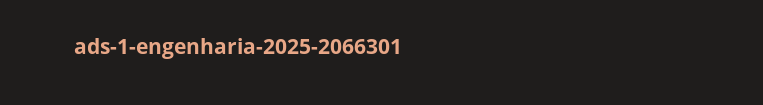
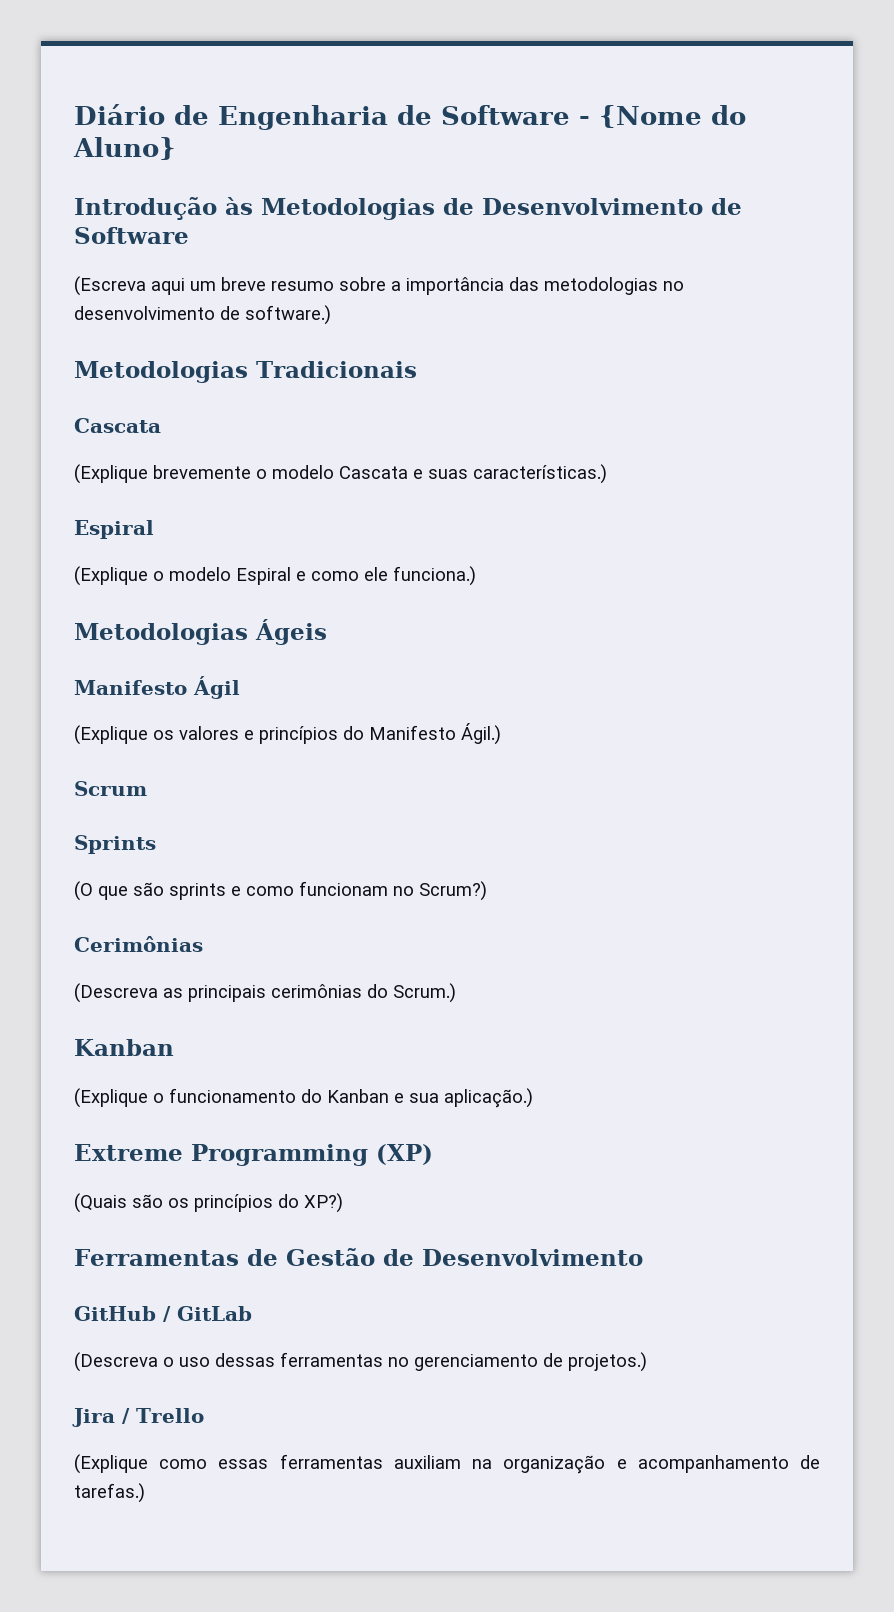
- ads-1-engenharia-2025-2066301
+ Diário de Engenharia de Software - {Nome do Aluno}
+ Introdução às Metodologias de Desenvolvimento de Software
+ (Escreva aqui um breve resumo sobre a importância das metodologias no desenvolvimento de software.)
+ Metodologias Tradicionais
+ Cascata
+ (Explique brevemente o modelo Cascata e suas características.)
+ Espiral
+ (Explique o modelo Espiral e como ele funciona.)
+ Metodologias Ágeis
+ Manifesto Ágil
+ (Explique os valores e princípios do Manifesto Ágil.)
+ Scrum
+ Sprints
+ (O que são sprints e como funcionam no Scrum?)
+ Cerimônias
+ (Descreva as principais cerimônias do Scrum.)
+ Kanban
+ (Explique o funcionamento do Kanban e sua aplicação.)
+ Extreme Programming (XP)
+ (Quais são os princípios do XP?)
+ Ferramentas de Gestão de Desenvolvimento
+ GitHub / GitLab
+ (Descreva o uso dessas ferramentas no gerenciamento de projetos.)
+ Jira / Trello
+ (Explique como essas ferramentas auxiliam na organização e acompanhamento de tarefas.)

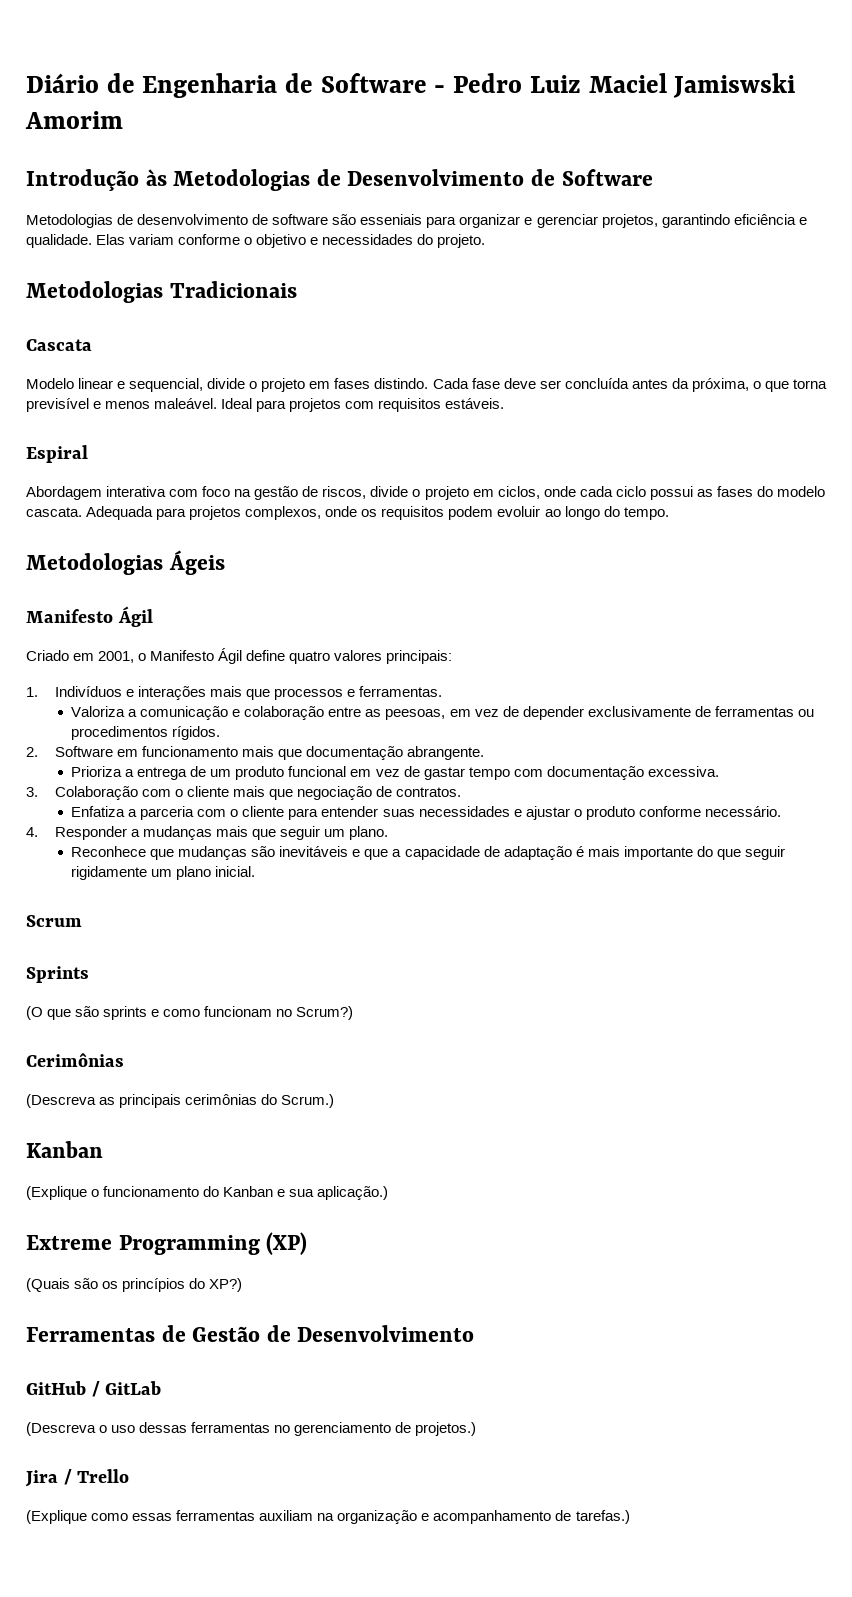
- Diário de Engenharia de Software - {Nome do Aluno}
+ Diário de Engenharia de Software - Pedro Luiz Maciel Jamiswski Amorim
- (Escreva aqui um breve resumo sobre a importância das metodologias no desenvolvimento de software.)
+ Metodologias de desenvolvimento de software são esseniais para organizar e gerenciar projetos, garantindo eficiência e qualidade. Elas variam conforme o objetivo e necessidades do projeto.
  Metodologias Tradicionais
  Cascata
- (Explique brevemente o modelo Cascata e suas características.)
+ Modelo linear e sequencial, divide o projeto em fases distindo. Cada fase deve ser concluída antes da próxima, o que torna previsível e menos maleável. Ideal para projetos com requisitos estáveis.
  Espiral
- (Explique o modelo Espiral e como ele funciona.)
+ Abordagem interativa com foco na gestão de riscos, divide o projeto em ciclos, onde cada ciclo possui as fases do modelo cascata. Adequada para projetos complexos, onde os requisitos podem evoluir ao longo do tempo.
  Metodologias Ágeis
  Manifesto Ágil
- (Explique os valores e princípios do Manifesto Ágil.)
+ Criado em 2001, o Manifesto Ágil define quatro valores principais:
+ 1. Indivíduos e interações mais que processos e ferramentas.
+ Valoriza a comunicação e colaboração entre as peesoas, em vez de depender exclusivamente de ferramentas ou procedimentos rígidos.
+ 2. Software em funcionamento mais que documentação abrangente.
+ Prioriza a entrega de um produto funcional em vez de gastar tempo com documentação excessiva.
+ 3. Colaboração com o cliente mais que negociação de contratos.
+ Enfatiza a parceria com o cliente para entender suas necessidades e ajustar o produto conforme necessário.
+ 4. Responder a mudanças mais que seguir um plano.
+ Reconhece que mudanças são inevitáveis e que a capacidade de adaptação é mais importante do que seguir rigidamente um plano inicial.

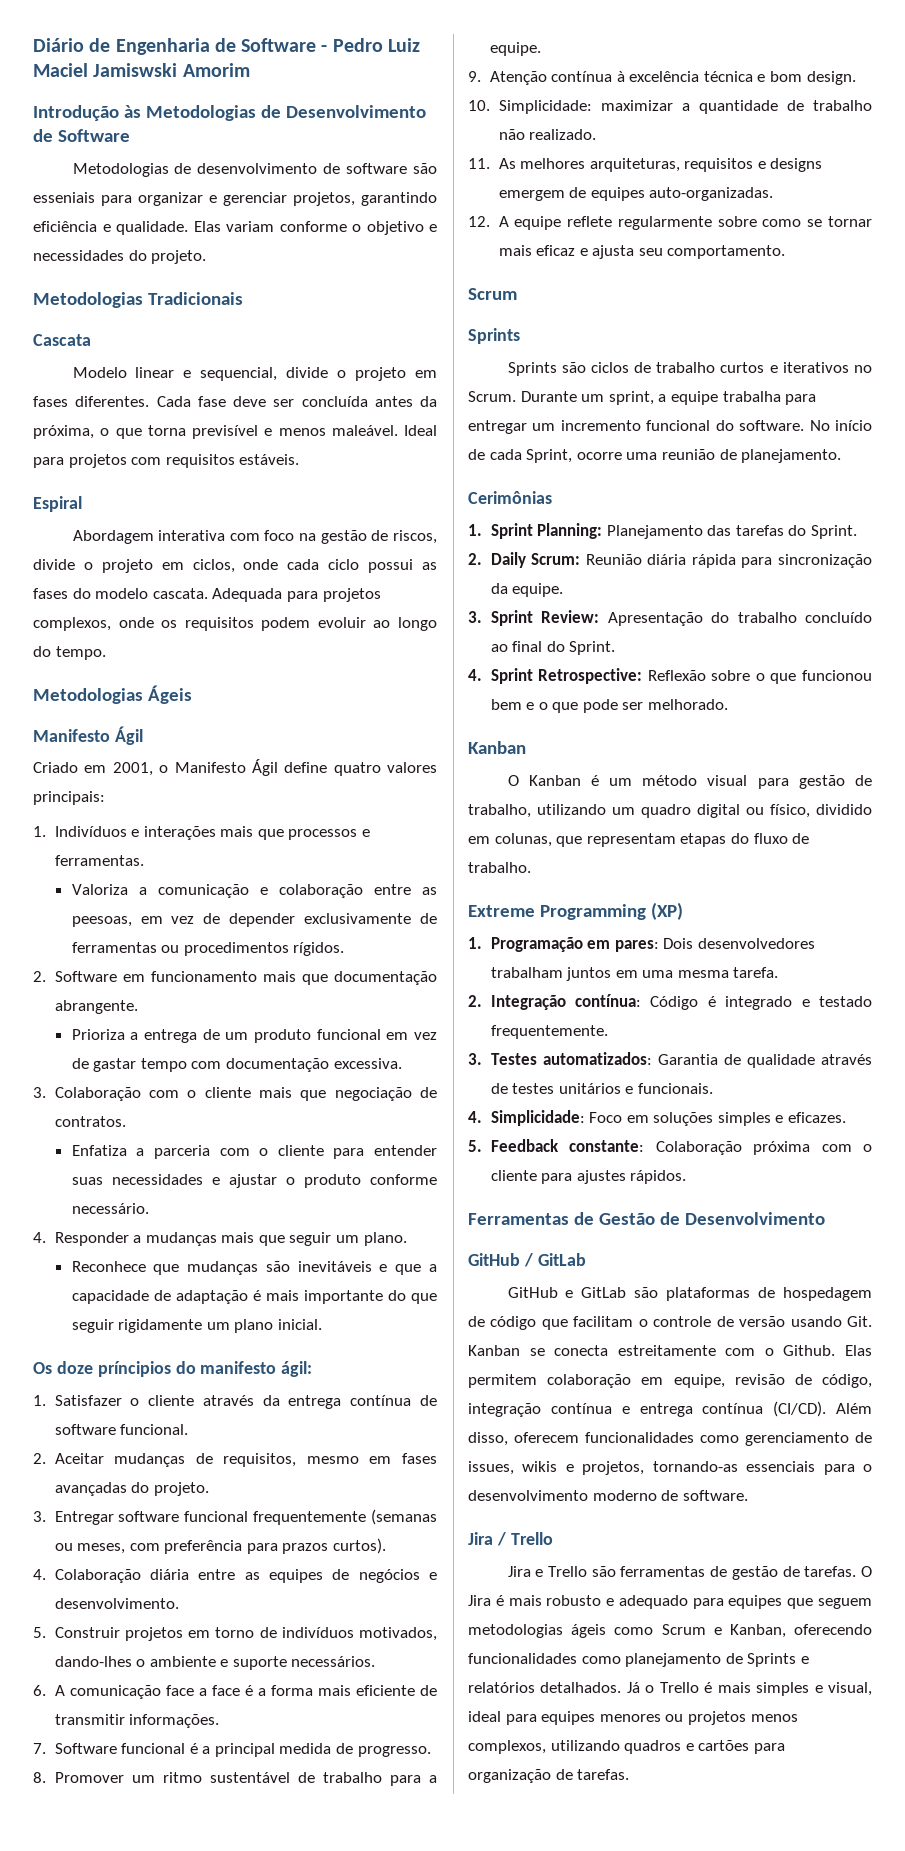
- Modelo linear e sequencial, divide o projeto em fases distindo.
+ Modelo linear e sequencial, divide o projeto em fases diferentes.
+ Os doze príncipios do manifesto ágil:
+ 1. Satisfazer o cliente através da entrega contínua de software funcional.
+ 2. Aceitar mudanças de requisitos, mesmo em fases avançadas do projeto.
+ 3. Entregar software funcional frequentemente (semanas ou meses, com preferência para prazos curtos).
+ 4. Colaboração diária entre as equipes de negócios e desenvolvimento.
+ 5. Construir projetos em torno de indivíduos motivados, dando-lhes o ambiente e suporte necessários.
+ 6. A comunicação face a face é a forma mais eficiente de transmitir informações.
+ 7. Software funcional é a principal medida de progresso.
+ 8. Promover um ritmo sustentável de trabalho para a equipe.
+ 9. Atenção contínua à excelência técnica e bom design.
+ 10. Simplicidade: maximizar a quantidade de trabalho não realizado.
+ 11. As melhores arquiteturas, requisitos e designs emergem de equipes auto-organizadas.
+ 12. A equipe reflete regularmente sobre como se tornar mais eficaz e ajusta seu comportamento.
  Scrum
  Sprints
- (O que são sprints e como funcionam no Scrum?)
+ Sprints são ciclos de trabalho curtos e iterativos no Scrum. Durante um sprint, a equipe trabalha para entregar um incremento funcional do software. No início de cada Sprint, ocorre uma reunião de planejamento.
  Cerimônias
- (Descreva as principais cerimônias do Scrum.)
+ 1. Sprint Planning: Planejamento das tarefas do Sprint.
+ 2. Daily Scrum: Reunião diária rápida para sincronização da equipe.
+ 3. Sprint Review: Apresentação do trabalho concluído ao final do Sprint.
+ 4. Sprint Retrospective: Reflexão sobre o que funcionou bem e o que pode ser melhorado.
  Kanban
- (Explique o funcionamento do Kanban e sua aplicação.)
+ O Kanban é um método visual para gestão de trabalho, utilizando um quadro digital ou físico, dividido em colunas, que representam etapas do fluxo de trabalho.
  Extreme Programming (XP)
- (Quais são os princípios do XP?)
+ 1. Programação em pares: Dois desenvolvedores trabalham juntos em uma mesma tarefa.
+ 2. Integração contínua: Código é integrado e testado frequentemente.
+ 3. Testes automatizados: Garantia de qualidade através de testes unitários e funcionais.
+ 4. Simplicidade: Foco em soluções simples e eficazes.
+ 5. Feedback constante: Colaboração próxima com o cliente para ajustes rápidos.
- (Descreva o uso dessas ferramentas no gerenciamento de projetos.)
+ GitHub e GitLab são plataformas de hospedagem de código que facilitam o controle de versão usando Git. Kanban se conecta estreitamente com o Github. Elas permitem colaboração em equipe, revisão de código, integração contínua e entrega contínua (CI/CD). Além disso, oferecem funcionalidades como gerenciamento de issues, wikis e projetos, tornando-as essenciais para o desenvolvimento moderno de software.
  Jira / Trello
- (Explique como essas ferramentas auxiliam na organização e acompanhamento de tarefas.)
+ Jira e Trello são ferramentas de gestão de tarefas. O Jira é mais robusto e adequado para equipes que seguem metodologias ágeis como Scrum e Kanban, oferecendo funcionalidades como planejamento de Sprints e relatórios detalhados. Já o Trello é mais simples e visual, ideal para equipes menores ou projetos menos complexos, utilizando quadros e cartões para organização de tarefas.

